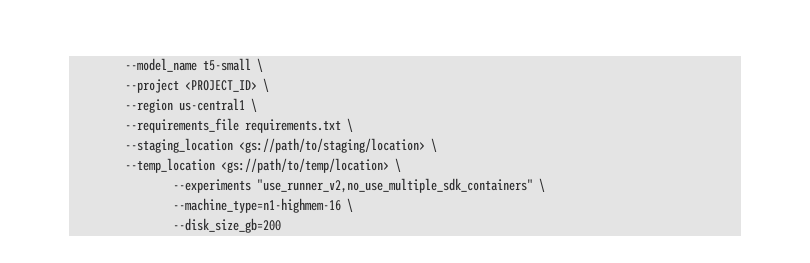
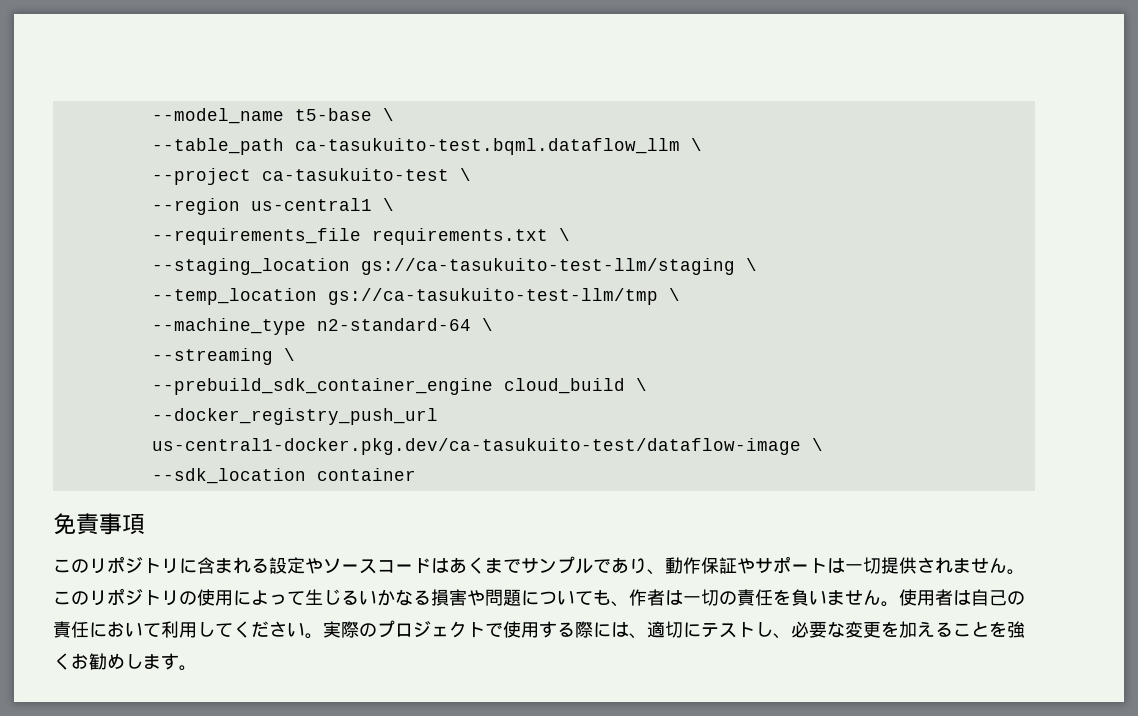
- --model_name t5-small \
+ --model_name t5-base \
+ --table_path ca-tasukuito-test.bqml.dataflow_llm \
- --project <PROJECT_ID> \
+ --project ca-tasukuito-test \
- --staging_location <gs://path/to/staging/location> \
+ --staging_location gs://ca-tasukuito-test-llm/staging \
- --temp_location <gs://path/to/temp/location> \
- --experiments "use_runner_v2,no_use_multiple_sdk_containers" \
- --machine_type=n1-highmem-16 \
- --disk_size_gb=200
+ --temp_location gs://ca-tasukuito-test-llm/tmp \
+ --machine_type n2-standard-64 \
+ --streaming \
+ --prebuild_sdk_container_engine cloud_build \
+ --docker_registry_push_url us-central1-docker.pkg.dev/ca-tasukuito-test/dataflow-image \
+ --sdk_location container
+ 免責事項
+ このリポジトリに含まれる設定やソースコードはあくまでサンプルであり、動作保証やサポートは一切提供されません。このリポジトリの使用によって生じるいかなる損害や問題についても、作者は一切の責任を負いません。使用者は自己の責任において利用してください。実際のプロジェクトで使用する際には、適切にテストし、必要な変更を加えることを強くお勧めします。

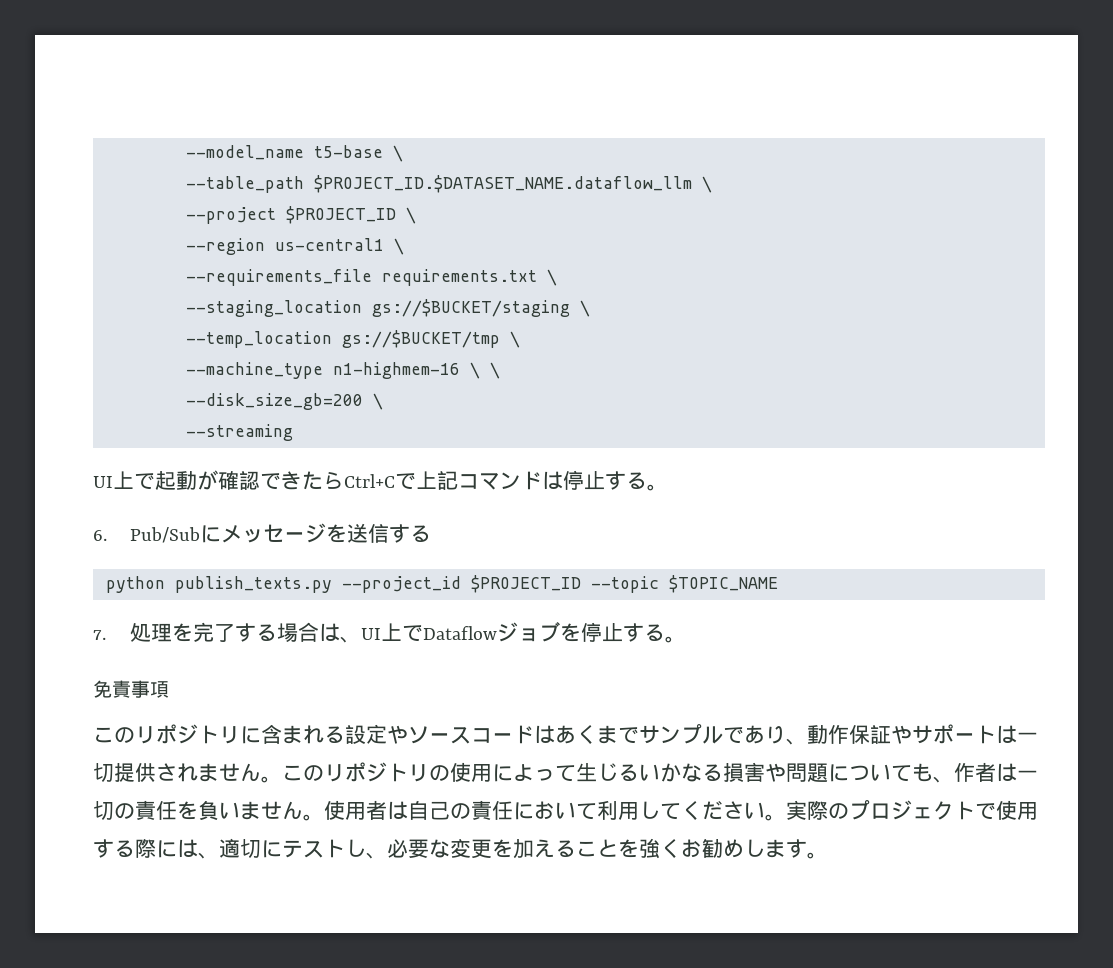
- --table_path ca-tasukuito-test.bqml.dataflow_llm \
+ --table_path $PROJECT_ID.$DATASET_NAME.dataflow_llm \
- --project ca-tasukuito-test \
+ --project $PROJECT_ID \
- --staging_location gs://ca-tasukuito-test-llm/staging \
+ --staging_location gs://$BUCKET/staging \
- --temp_location gs://ca-tasukuito-test-llm/tmp \
+ --temp_location gs://$BUCKET/tmp \
- --machine_type n2-standard-64 \
- --streaming \
- --prebuild_sdk_container_engine cloud_build \
- --docker_registry_push_url us-central1-docker.pkg.dev/ca-tasukuito-test/dataflow-image \
- --sdk_location container
+ --machine_type n1-highmem-16 \ \
+ --disk_size_gb=200 \
+ --streaming
+ UI上で起動が確認できたらCtrl+Cで上記コマンドは停止する。
+ 6. Pub/Subにメッセージを送信する
+ python publish_texts.py --project_id $PROJECT_ID --topic $TOPIC_NAME
+ 7.処理を完了する場合は、UI上でDataflowジョブを停止する。

